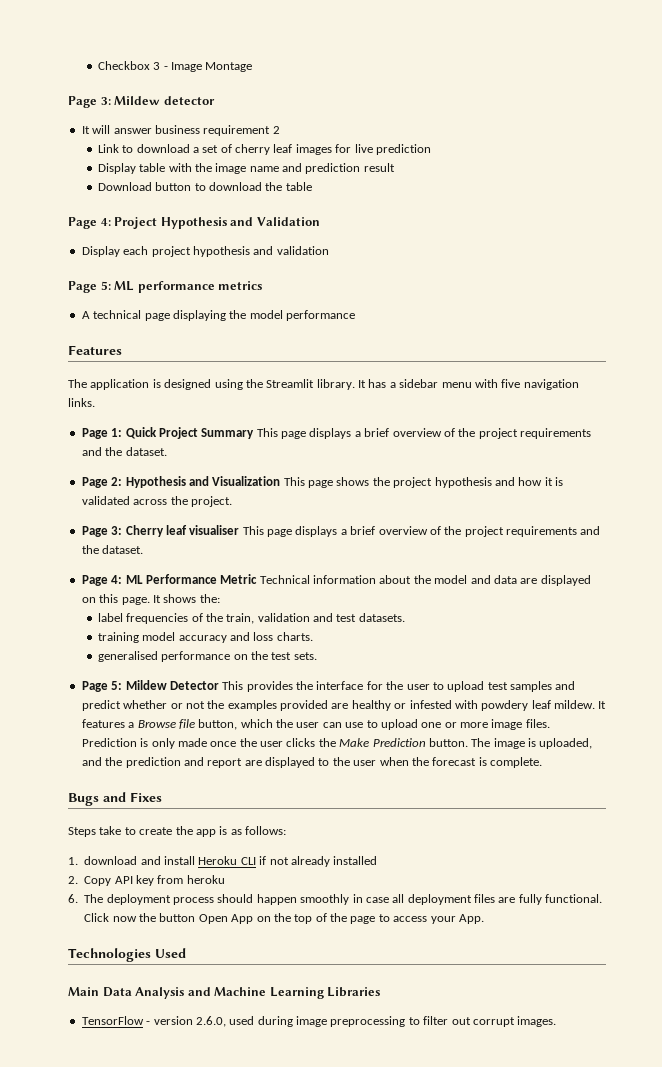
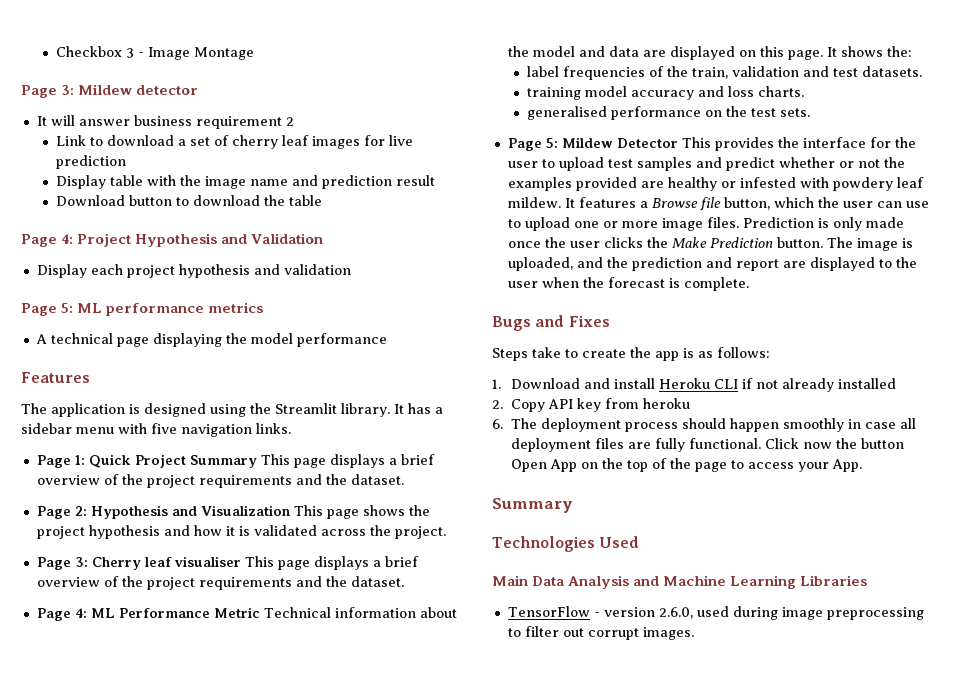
- 1. download and install Heroku CLI if not already installed
+ 1. Download and install Heroku CLI if not already installed
  Click now the button Open App on the top of the page to access your App.
+ Summary

